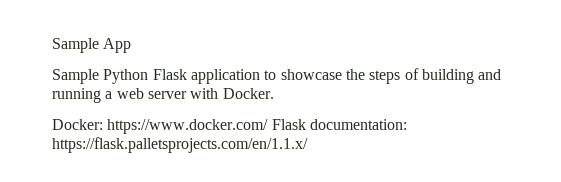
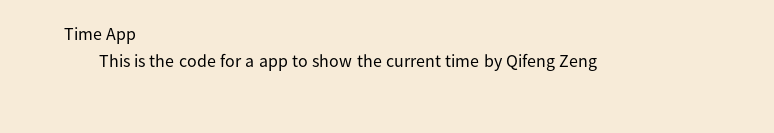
- Sample App
+ Time App
- Sample Python Flask application to showcase the steps of building and running a web server with Docker.
- Docker: https://www.docker.com/ Flask documentation: https://flask.palletsprojects.com/en/1.1.x/
+ This is the code for a app to show the current time by Qifeng Zeng

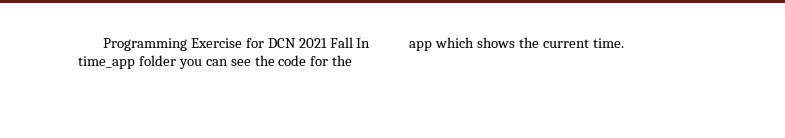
- Time App
- This is the code for a app to show the current time by Qifeng Zeng
+ Programming Exercise for DCN 2021 Fall In time_app folder you can see the code for the app which shows the current time.

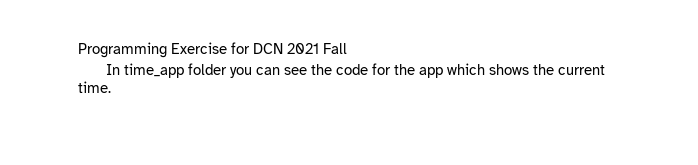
- Programming Exercise for DCN 2021 Fall In time_app folder you can see the code for the app which shows the current time.
+ Programming Exercise for DCN 2021 Fall
+ In time_app folder you can see the code for the app which shows the current time.

